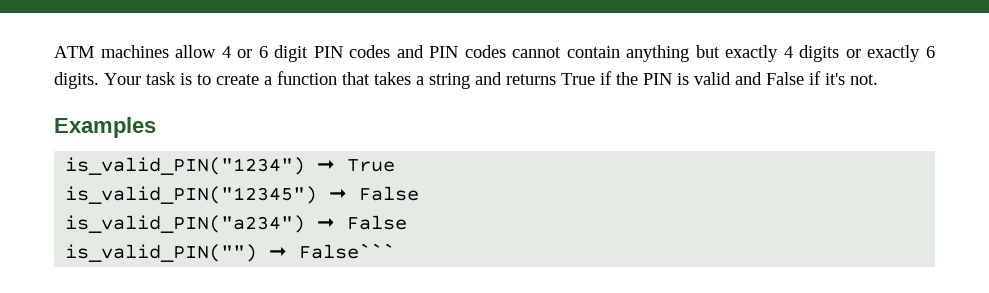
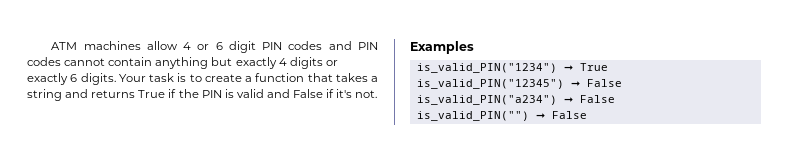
- is_valid_PIN("") ➞ False```
+ is_valid_PIN("") ➞ False

